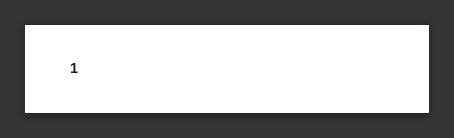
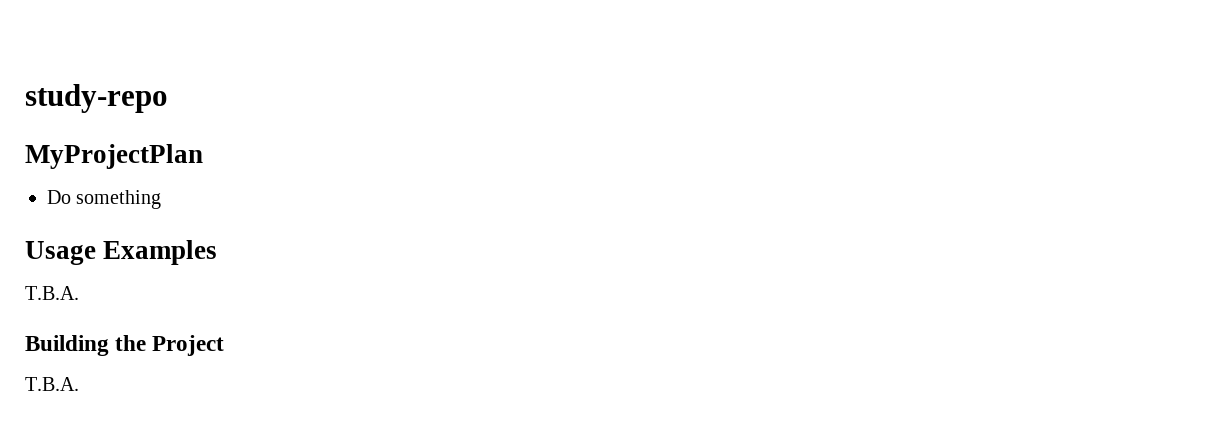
- 1
+ study-repo
+ MyProjectPlan
+ Do something
+ Usage Examples
+ T.B.A.
+ Building the Project
+ T.B.A.

